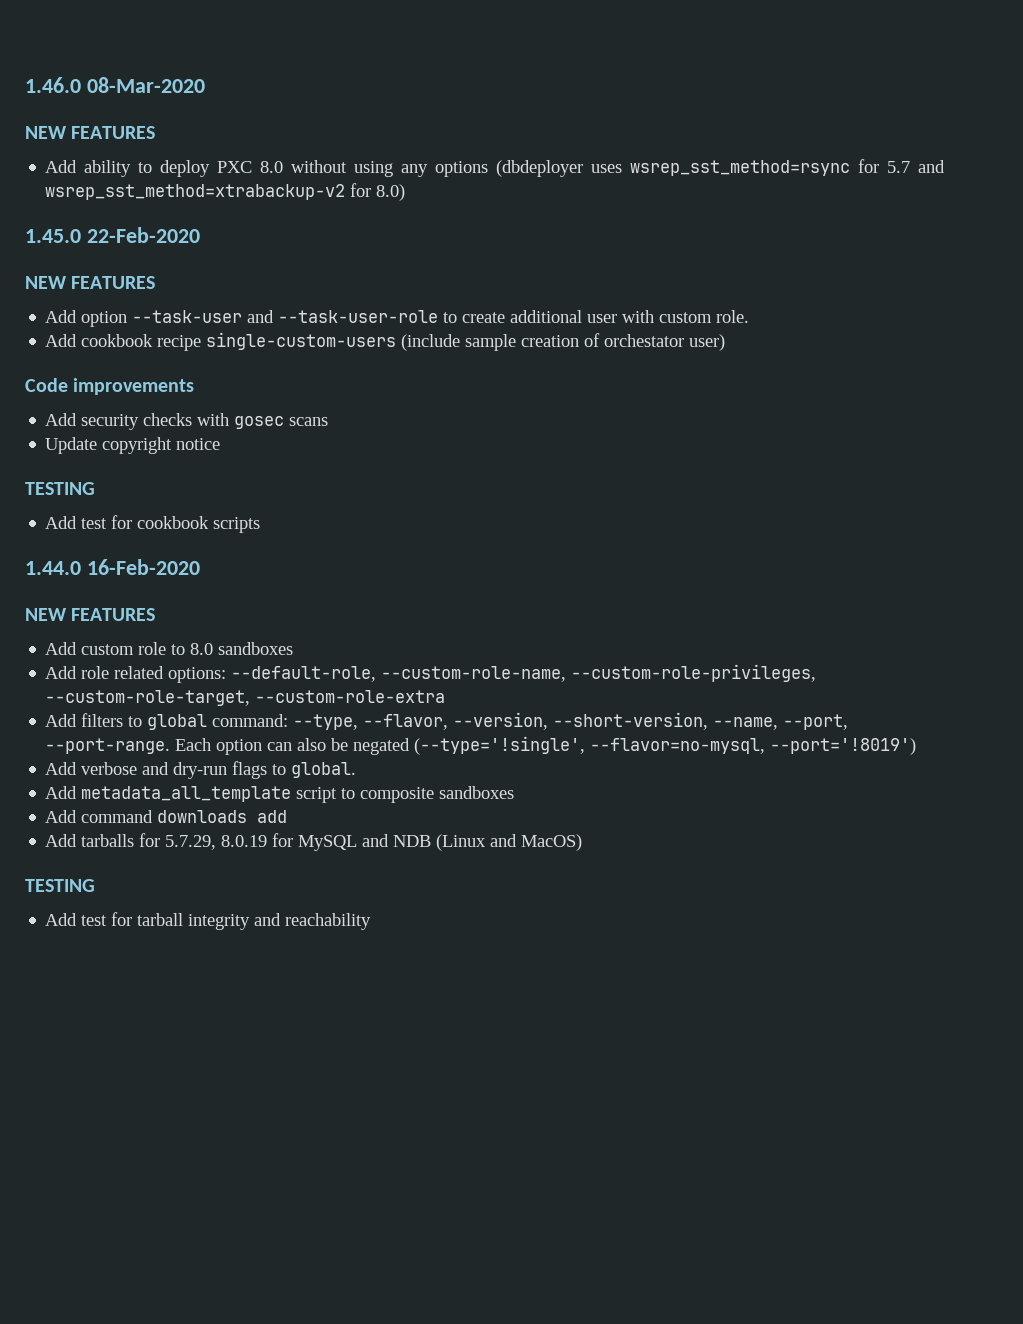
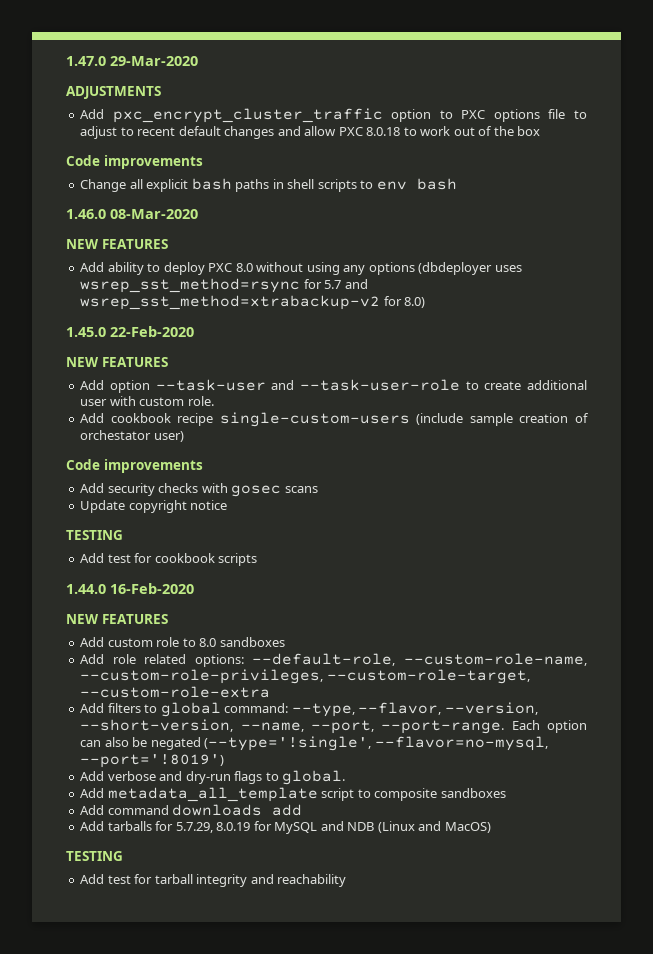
+ 1.47.0 29-Mar-2020
+ ADJUSTMENTS
+ Add pxc_encrypt_cluster_traffic option to PXC options file to adjust to recent default changes and allow PXC 8.0.18 to work out of the box
+ Code improvements
+ Change all explicit bash paths in shell scripts to env bash

